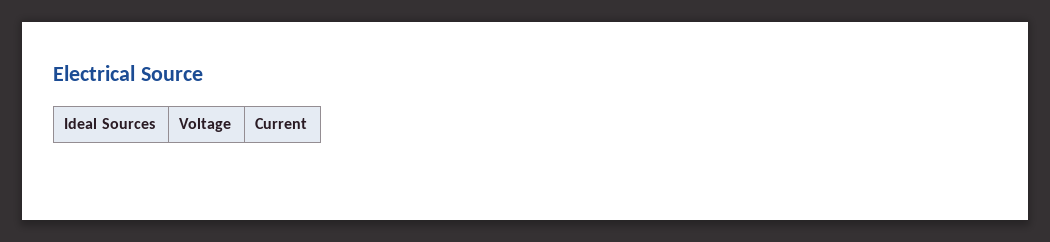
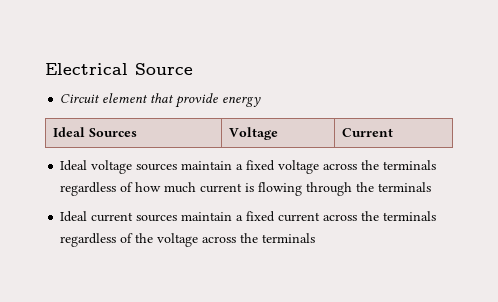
+ Circuit element that provide energy
+ Ideal voltage sources maintain a fixed voltage across the terminals regardless of how much current is flowing through the terminals
+ Ideal current sources maintain a fixed current across the terminals regardless of the voltage across the terminals

